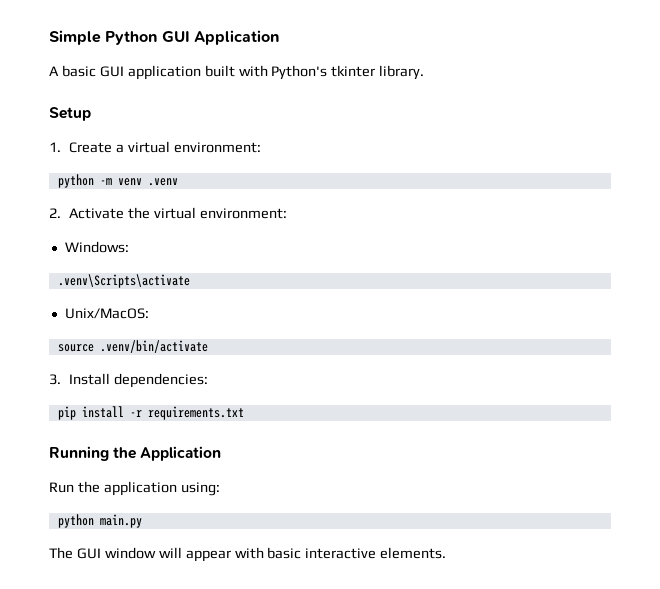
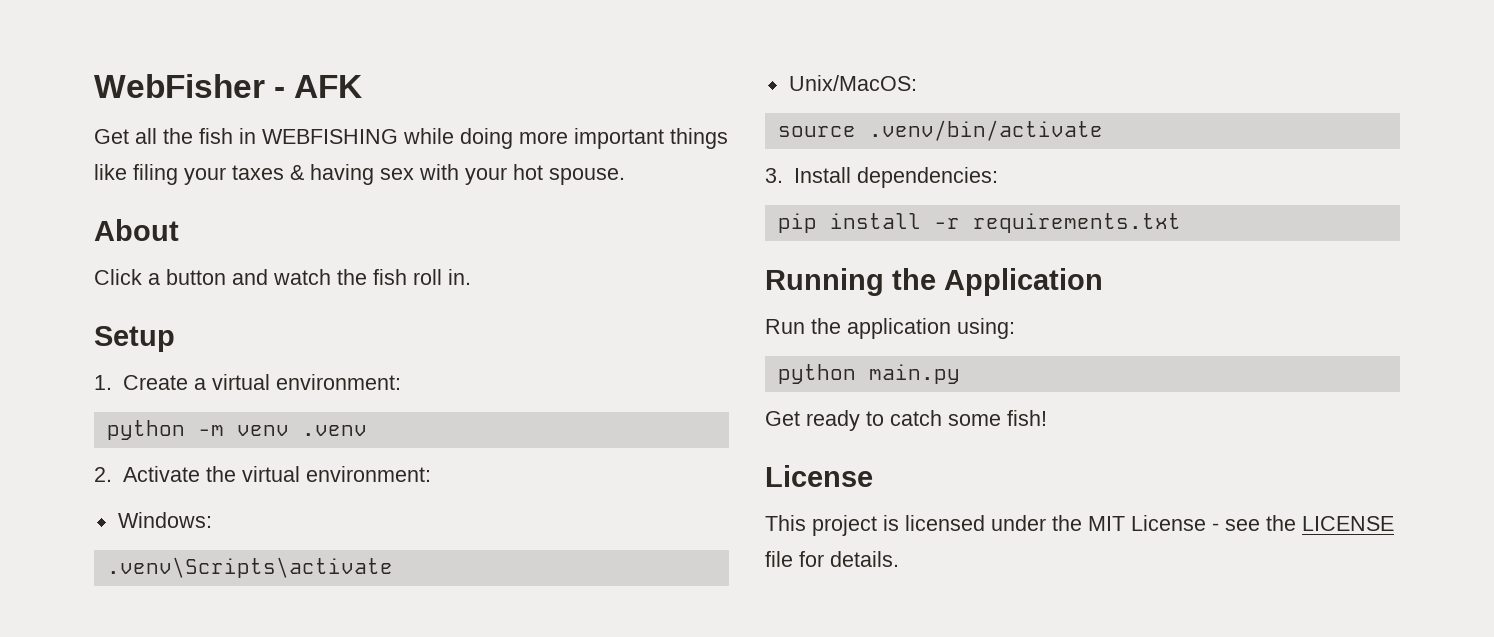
- Simple Python GUI Application
- A basic GUI application built with Python's tkinter library.
+ WebFisher - AFK
+ Get all the fish in WEBFISHING while doing more important things like filing your taxes & having sex with your hot spouse.
+ About
+ Click a button and watch the fish roll in.
- The GUI window will appear with basic interactive elements.
+ Get ready to catch some fish!
+ License
+ This project is licensed under the MIT License - see the LICENSE file for details.

